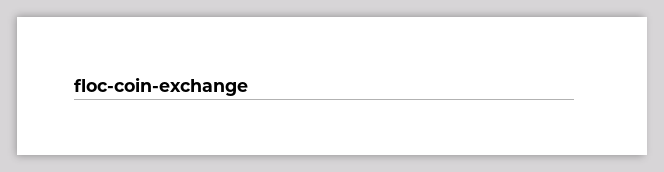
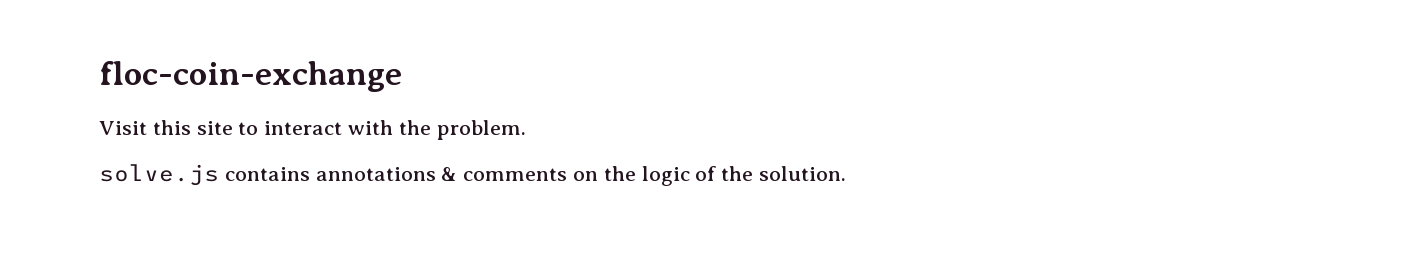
+ Visit this site to interact with the problem.
+ solve.js contains annotations & comments on the logic of the solution.

